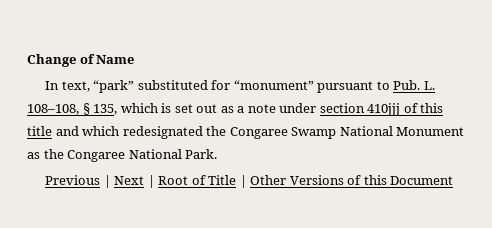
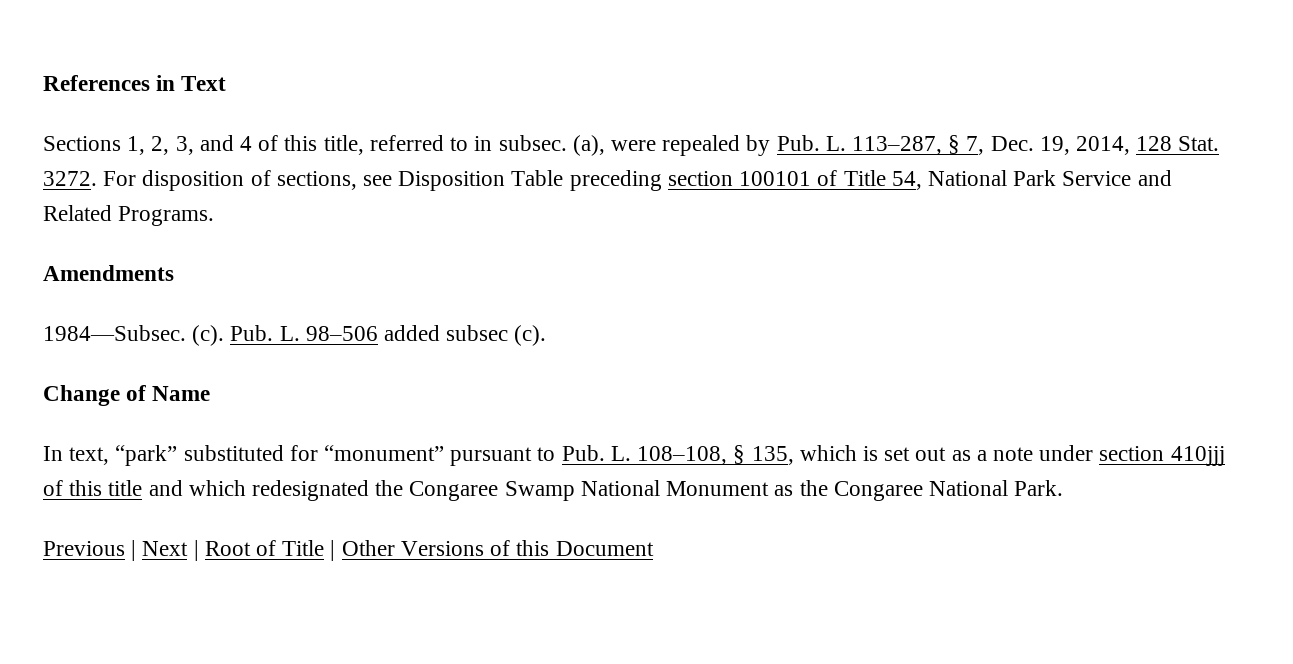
+ References in Text
+ Sections 1, 2, 3, and 4 of this title, referred to in subsec. (a), were repealed by Pub. L. 113–287, § 7, Dec. 19, 2014, 128 Stat. 3272. For disposition of sections, see Disposition Table preceding section 100101 of Title 54, National Park Service and Related Programs.
+ Amendments
+ 1984—Subsec. (c). Pub. L. 98–506 added subsec (c).

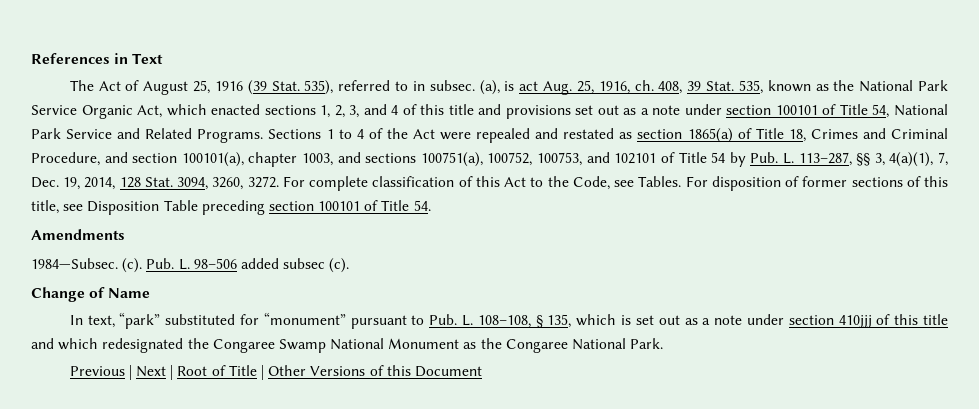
- Sections 1, 2, 3, and 4 of this title, referred to in subsec. (a), were repealed by Pub. L. 113–287, § 7, Dec. 19, 2014, 128 Stat. 3272. For disposition of sections, see Disposition Table preceding section 100101 of Title 54, National Park Service and Related Programs.
+ The Act of August 25, 1916 (39 Stat. 535), referred to in subsec. (a), is act Aug. 25, 1916, ch. 408, 39 Stat. 535, known as the National Park Service Organic Act, which enacted sections 1, 2, 3, and 4 of this title and provisions set out as a note under section 100101 of Title 54, National Park Service and Related Programs. Sections 1 to 4 of the Act were repealed and restated as section 1865(a) of Title 18, Crimes and Criminal Procedure, and section 100101(a), chapter 1003, and sections 100751(a), 100752, 100753, and 102101 of Title 54 by Pub. L. 113–287, §§ 3, 4(a)(1), 7, Dec. 19, 2014, 128 Stat. 3094, 3260, 3272. For complete classification of this Act to the Code, see Tables. For disposition of former sections of this title, see Disposition Table preceding section 100101 of Title 54.

